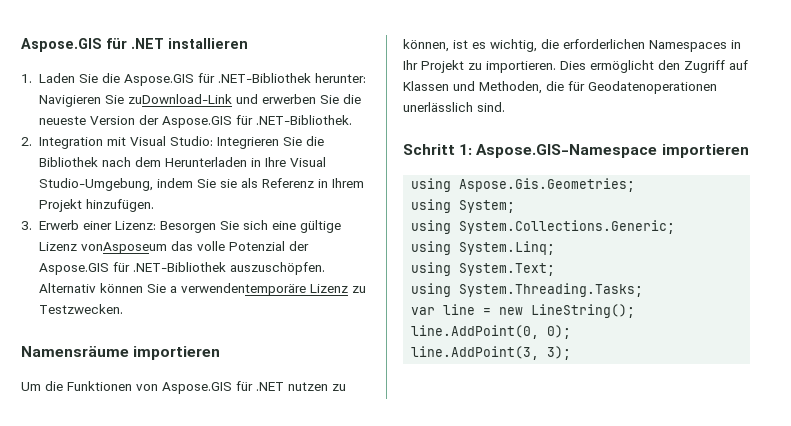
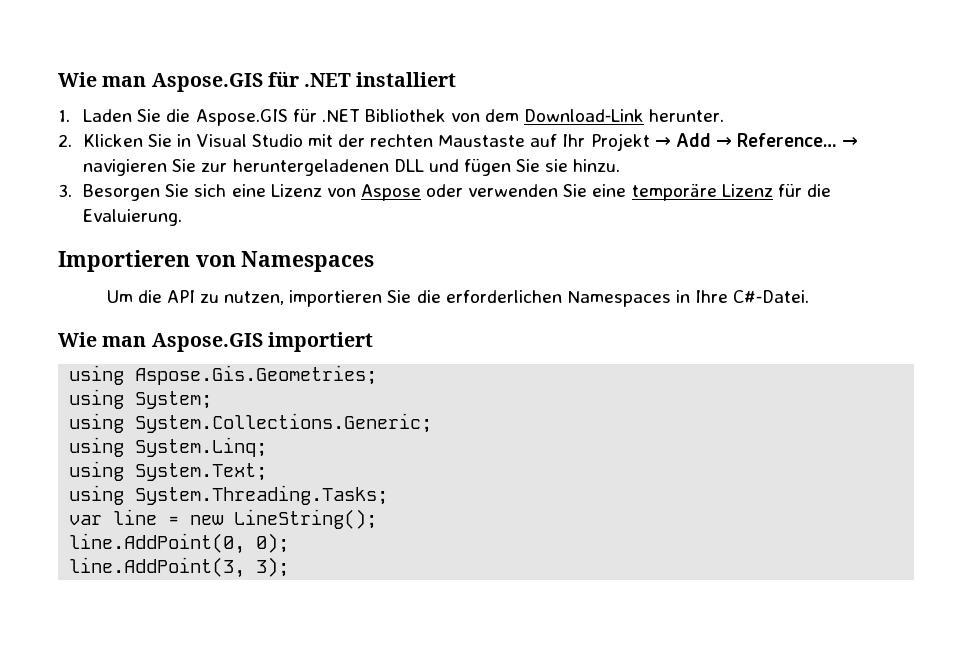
- Aspose.GIS für .NET installieren
+ Wie man Aspose.GIS für .NET installiert
- 1. Laden Sie die Aspose.GIS für .NET-Bibliothek herunter: Navigieren Sie zuDownload-Link und erwerben Sie die neueste Version der Aspose.GIS für .NET-Bibliothek.
- 2. Integration mit Visual Studio: Integrieren Sie die Bibliothek nach dem Herunterladen in Ihre Visual Studio-Umgebung, indem Sie sie als Referenz in Ihrem Projekt hinzufügen.
- 3. Erwerb einer Lizenz: Besorgen Sie sich eine gültige Lizenz vonAsposeum das volle Potenzial der Aspose.GIS für .NET-Bibliothek auszuschöpfen. Alternativ können Sie a verwendentemporäre Lizenz zu Testzwecken.
- Namensräume importieren
- Um die Funktionen von Aspose.GIS für .NET nutzen zu können, ist es wichtig, die erforderlichen Namespaces in Ihr Projekt zu importieren. Dies ermöglicht den Zugriff auf Klassen und Methoden, die für Geodatenoperationen unerlässlich sind.
- Schritt 1: Aspose.GIS-Namespace importieren
+ 1. Laden Sie die Aspose.GIS für .NET Bibliothek von dem Download‑Link herunter.
+ 2. Klicken Sie in Visual Studio mit der rechten Maustaste auf Ihr Projekt → Add → Reference… → navigieren Sie zur heruntergeladenen DLL und fügen Sie sie hinzu.
+ 3. Besorgen Sie sich eine Lizenz von Aspose oder verwenden Sie eine temporäre Lizenz für die Evaluierung.
+ Importieren von Namespaces
+ Um die API zu nutzen, importieren Sie die erforderlichen Namespaces in Ihre C#‑Datei.
+ Wie man Aspose.GIS importiert

